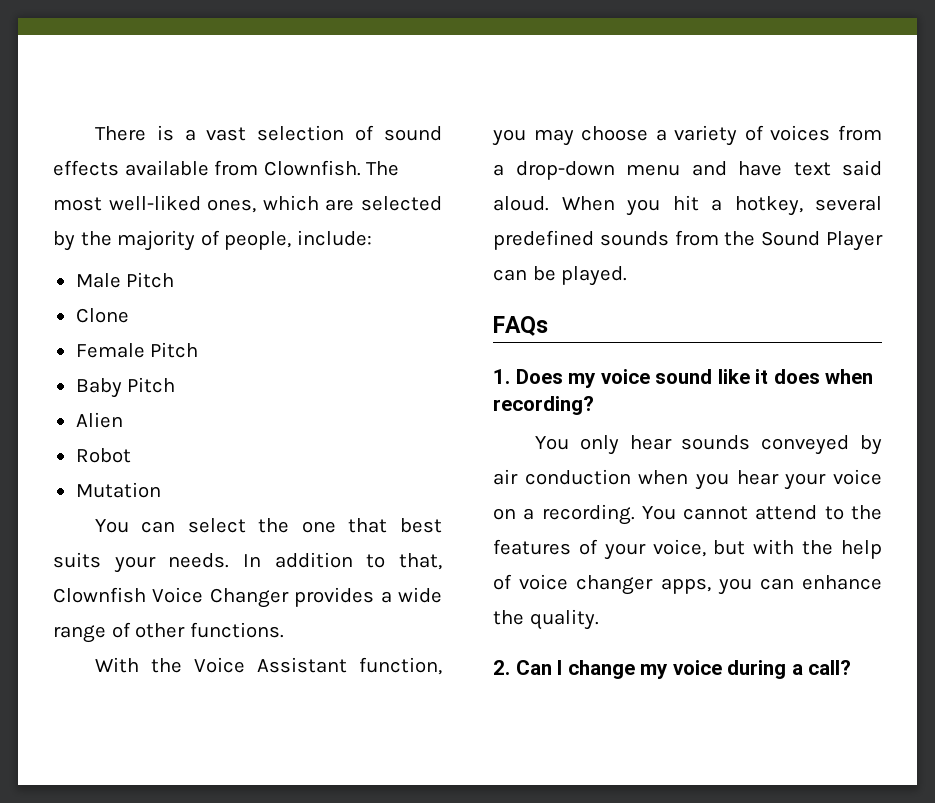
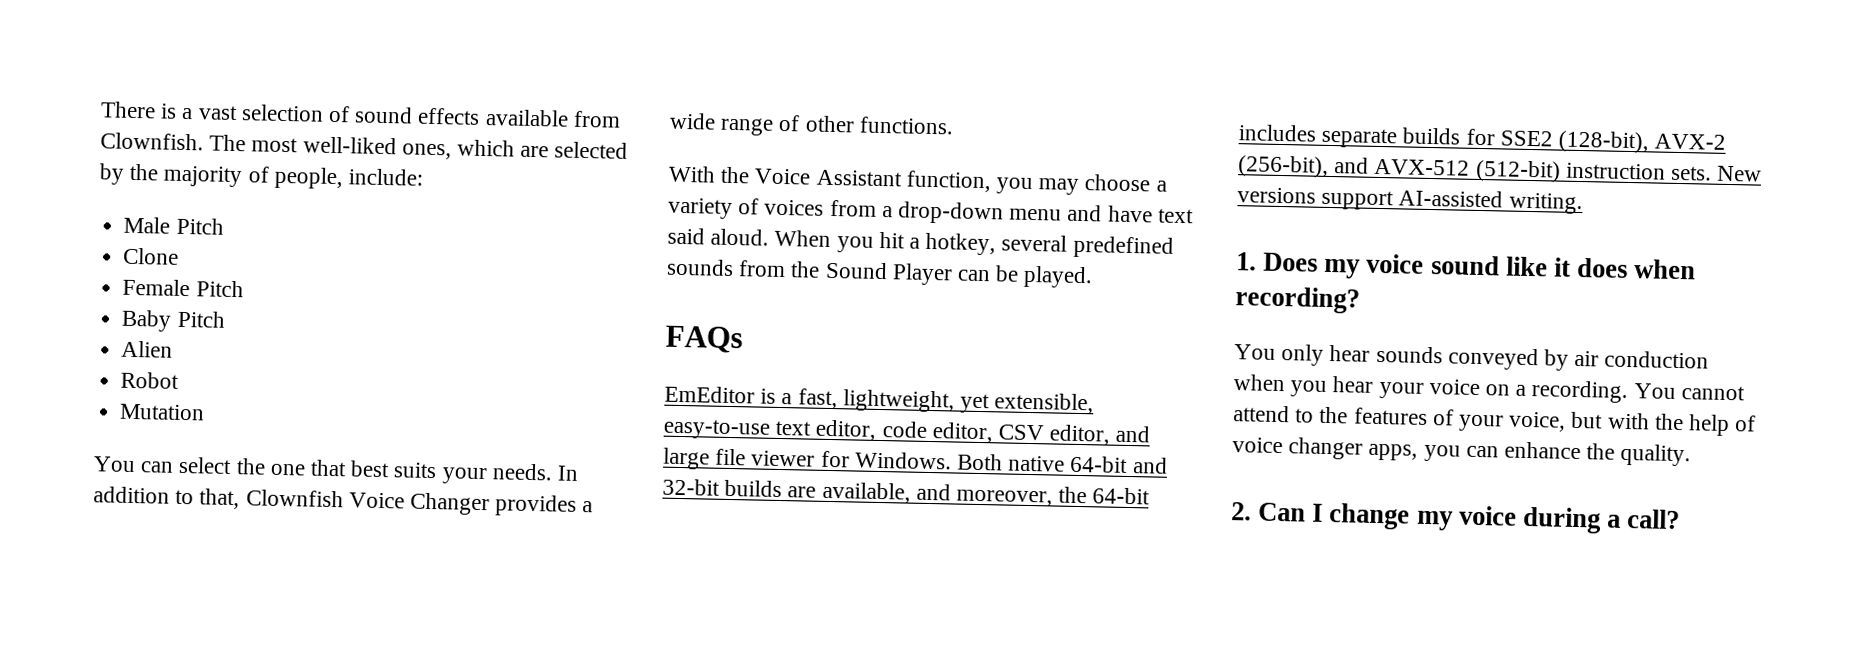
+ EmEditor is a fast, lightweight, yet extensible, easy-to-use text editor, code editor, CSV editor, and large file viewer for Windows. Both native 64-bit and 32-bit builds are available, and moreover, the 64-bit includes separate builds for SSE2 (128-bit), AVX-2 (256-bit), and AVX-512 (512-bit) instruction sets. New versions support AI-assisted writing.

